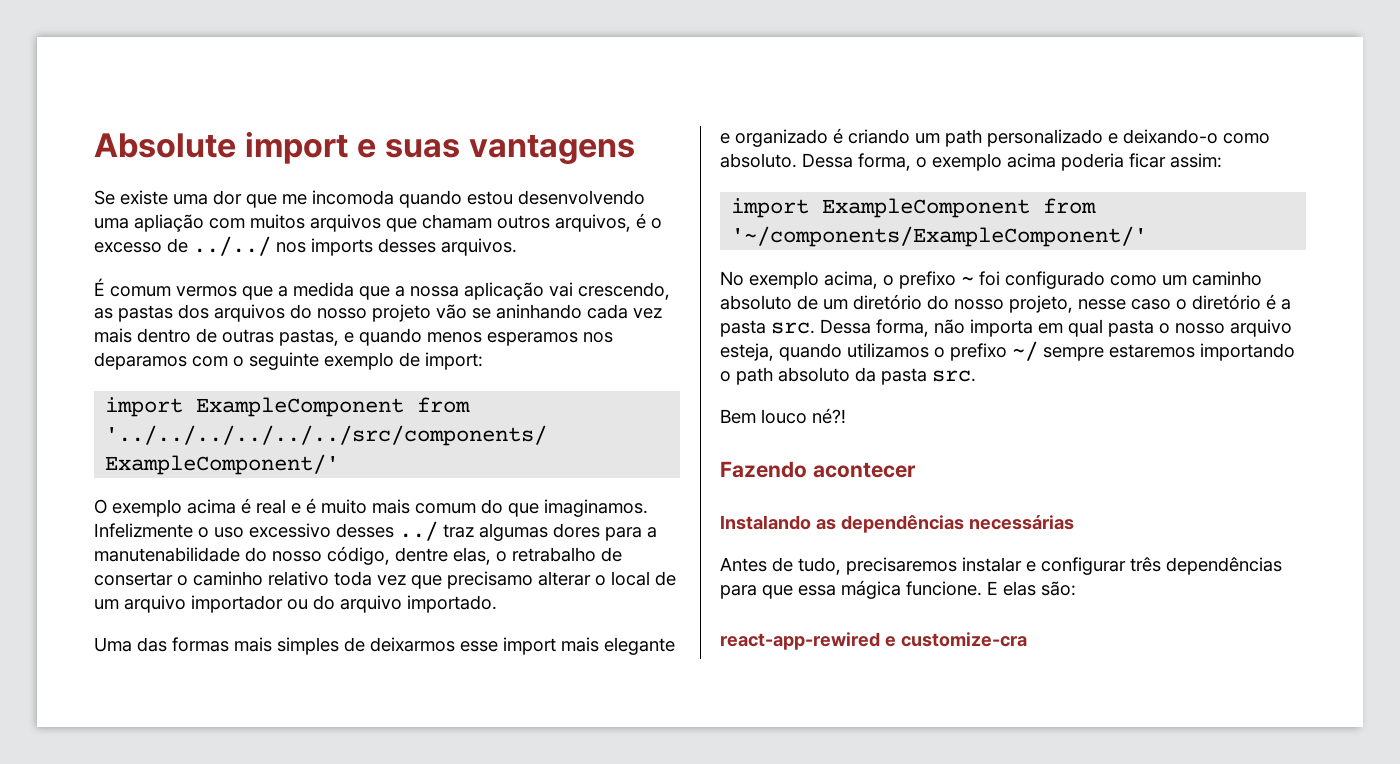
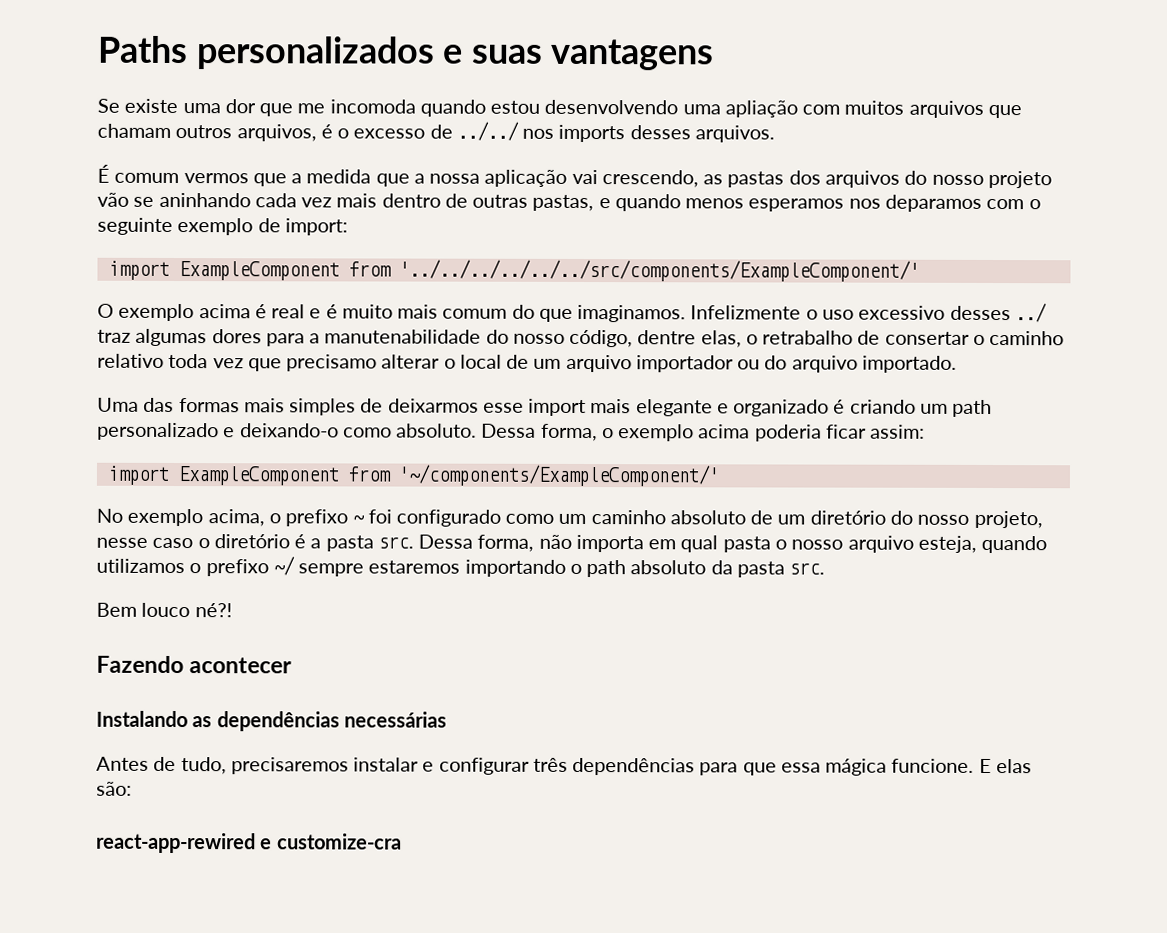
- Absolute import e suas vantagens
+ Paths personalizados e suas vantagens

